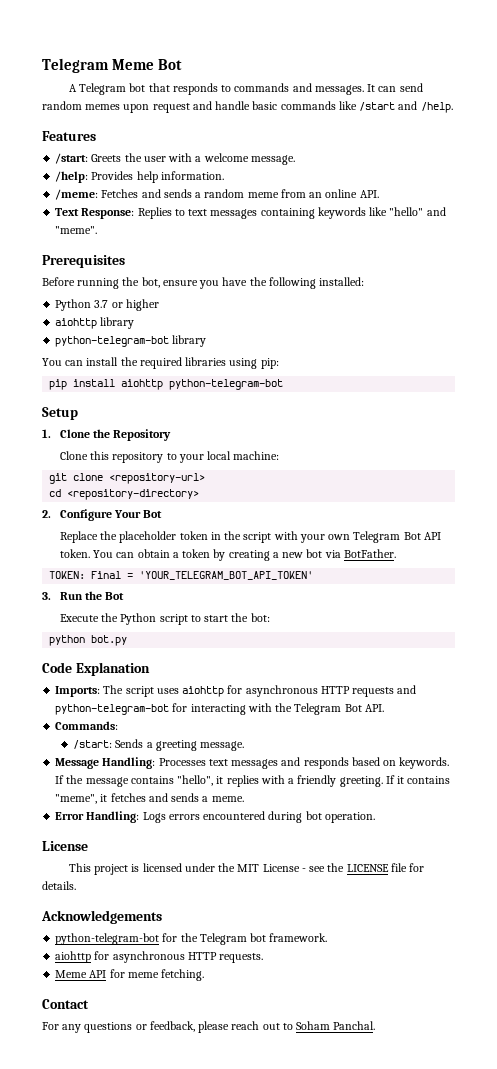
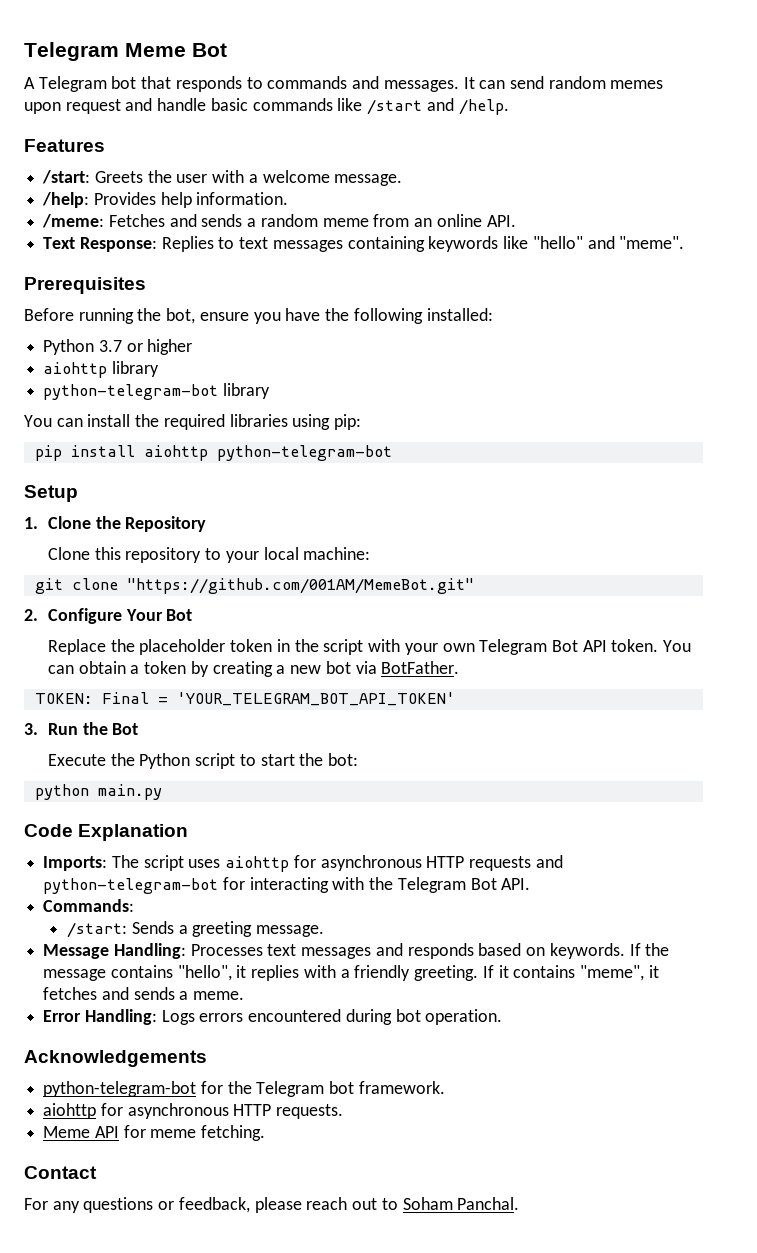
- git clone <repository-url>
- cd <repository-directory>
+ git clone "https://github.com/001AM/MemeBot.git"
- python bot.py
+ python main.py
  Error Handling: Logs errors encountered during bot operation.
- License
- This project is licensed under the MIT License - see the LICENSE file for details.

